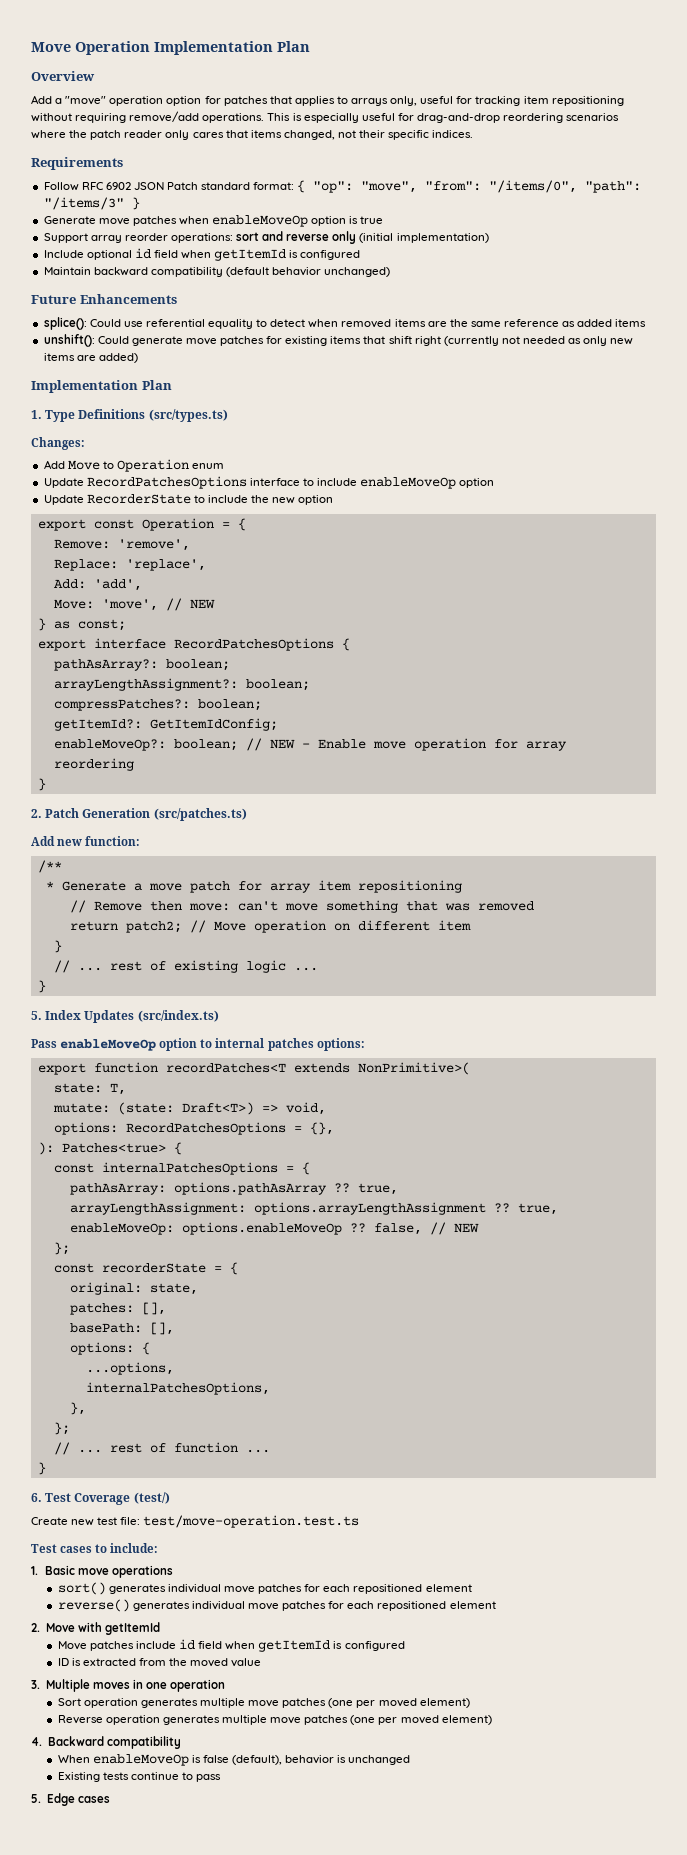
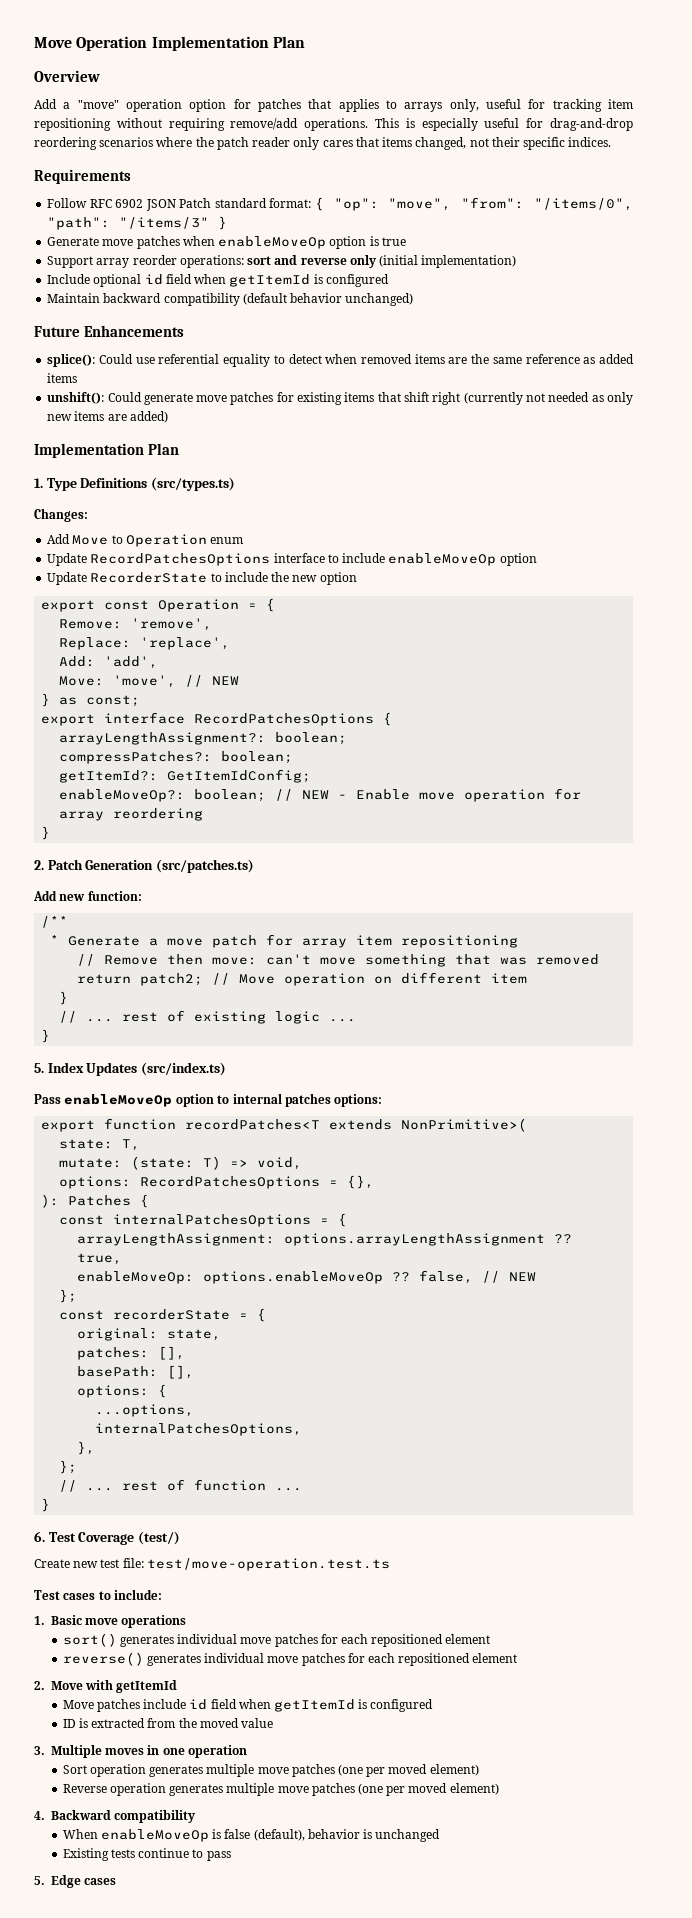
- pathAsArray?: boolean;
- mutate: (state: Draft<T>) => void,
+ mutate: (state: T) => void,
- ): Patches<true> {
+ ): Patches {
- pathAsArray: options.pathAsArray ?? true,

